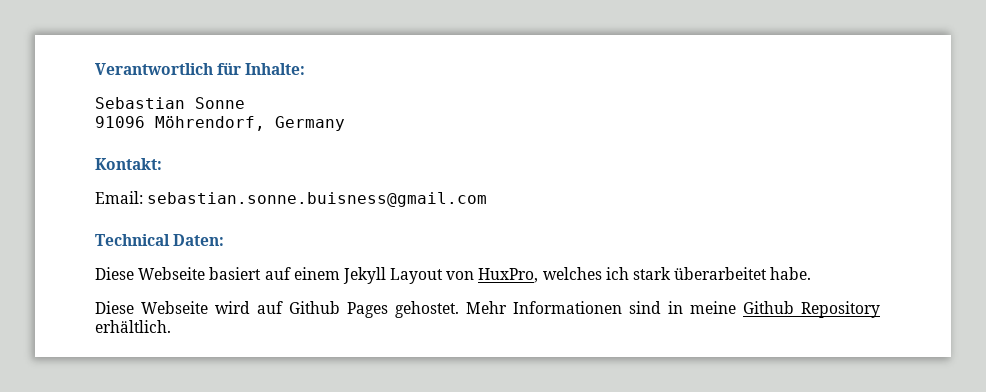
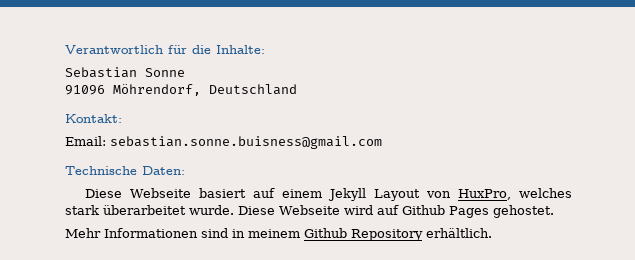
- Verantwortlich für Inhalte:
+ Verantwortlich für die Inhalte:
- 91096 Möhrendorf, Germany
+ 91096 Möhrendorf, Deutschland
- Technical Daten:
+ Technische Daten:
- Diese Webseite basiert auf einem Jekyll Layout von HuxPro, welches ich stark überarbeitet habe.
- Diese Webseite wird auf Github Pages gehostet. Mehr Informationen sind in meine Github Repository erhältlich.
+ Diese Webseite basiert auf einem Jekyll Layout von HuxPro, welches stark überarbeitet wurde. Diese Webseite wird auf Github Pages gehostet.
+ Mehr Informationen sind in meinem Github Repository erhältlich.

